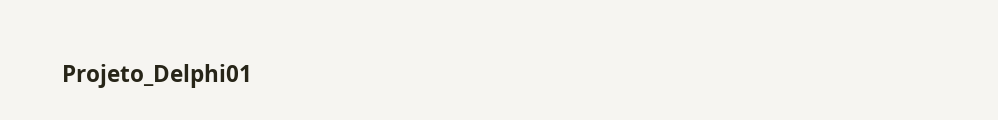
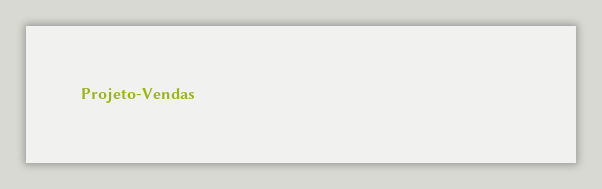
- Projeto_Delphi01
+ Projeto-Vendas

